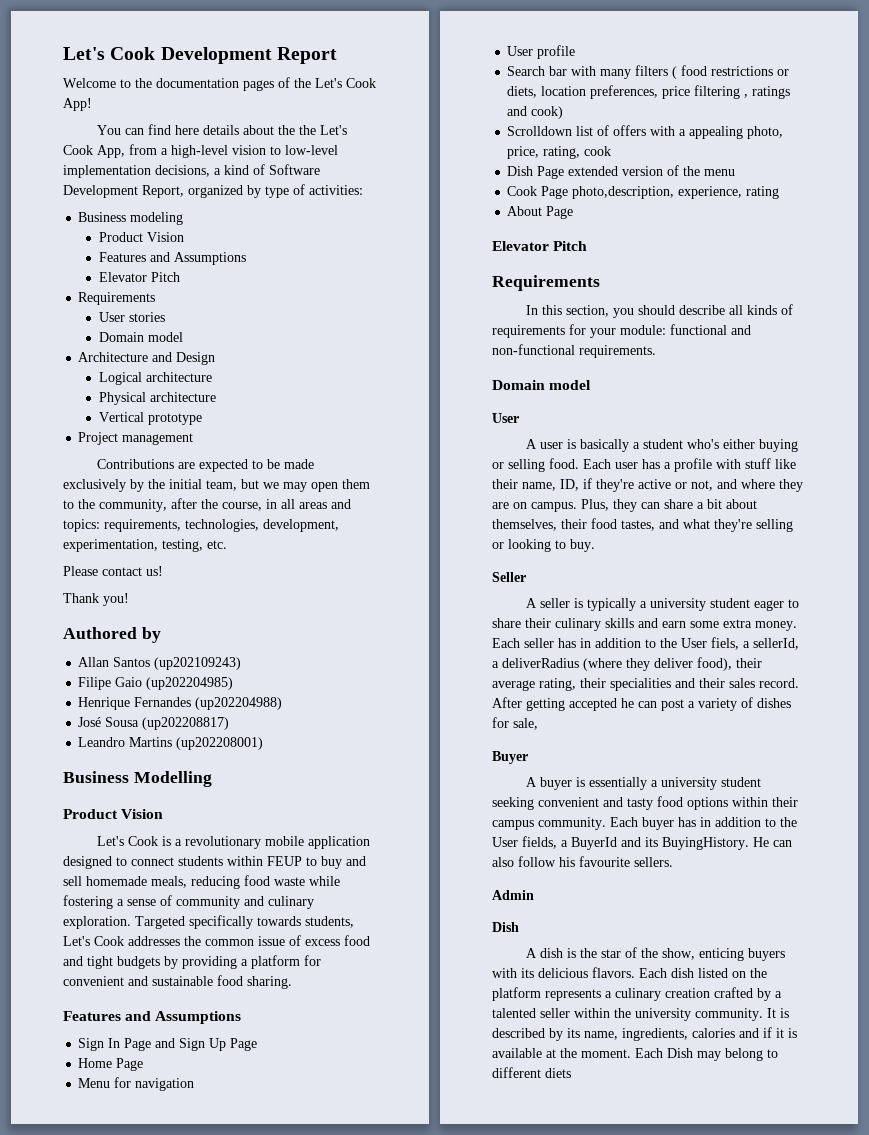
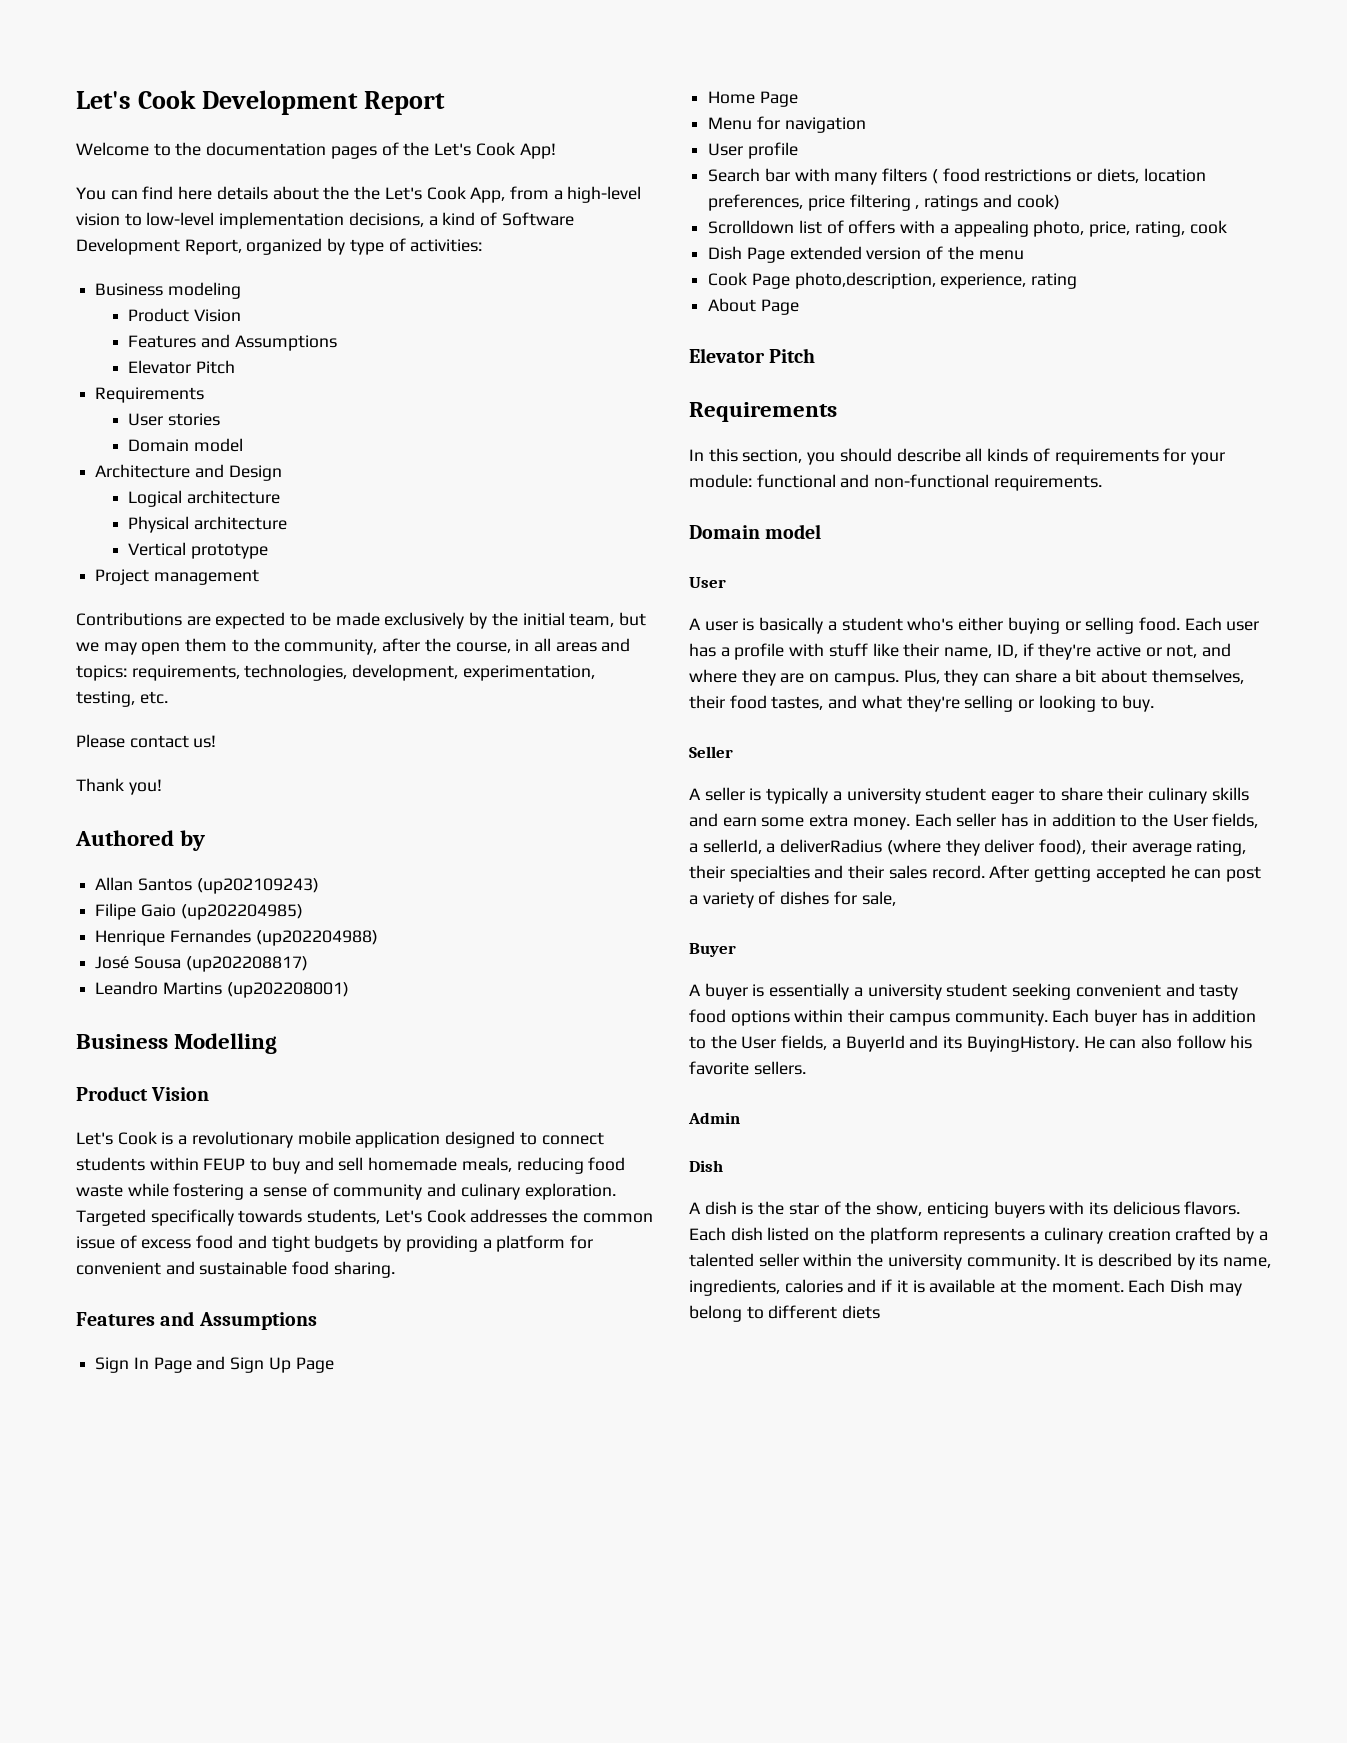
- Each seller has in addition to the User fiels, a sellerId, a deliverRadius (where they deliver food), their average rating, their specialities and their sales record.
+ Each seller has in addition to the User fields, a sellerId, a deliverRadius (where they deliver food), their average rating, their specialties and their sales record.
- He can also follow his favourite sellers.
+ He can also follow his favorite sellers.

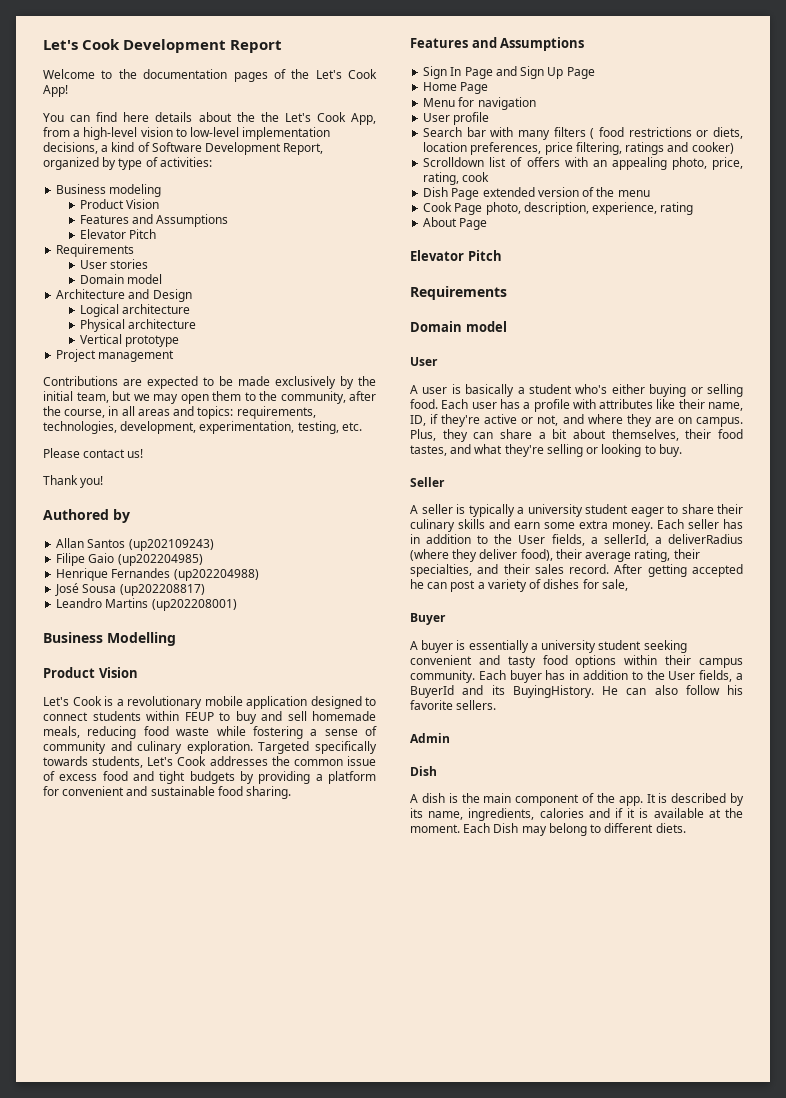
- Search bar with many filters ( food restrictions or diets, location preferences, price filtering , ratings and cook)
+ Search bar with many filters ( food restrictions or diets, location preferences, price filtering, ratings and cooker)
- Scrolldown list of offers with a appealing photo, price, rating, cook
+ Scrolldown list of offers with an appealing photo, price, rating, cook
- Cook Page photo,description, experience, rating
+ Cook Page photo, description, experience, rating
- In this section, you should describe all kinds of requirements for your module: functional and non-functional requirements.
- Each user has a profile with stuff like their name, ID, if they're active or not, and where they are on campus.
+ Each user has a profile with attributes like their name, ID, if they're active or not, and where they are on campus.
- Each seller has in addition to the User fields, a sellerId, a deliverRadius (where they deliver food), their average rating, their specialties and their sales record.
+ Each seller has in addition to the User fields, a sellerId, a deliverRadius (where they deliver food), their average rating, their specialties, and their sales record.
- A dish is the star of the show, enticing buyers with its delicious flavors. Each dish listed on the platform represents a culinary creation crafted by a talented seller within the university community.
+ A dish is the main component of the app.
- Each Dish may belong to different diets
+ Each Dish may belong to different diets.

